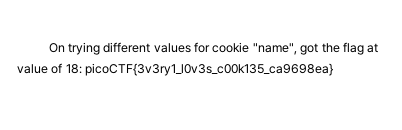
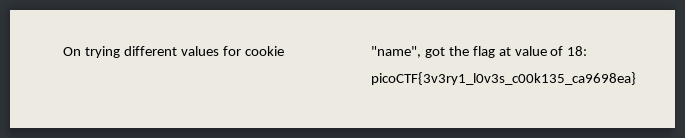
- On trying different values for cookie "name", got the flag at value of 18: picoCTF{3v3ry1_l0v3s_c00k135_ca9698ea}
+ On trying different values for cookie "name", got the flag at value of 18:
+ picoCTF{3v3ry1_l0v3s_c00k135_ca9698ea}

